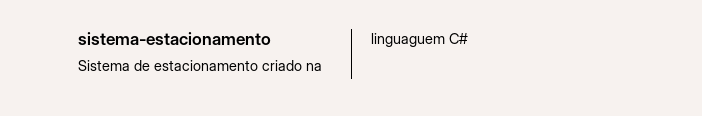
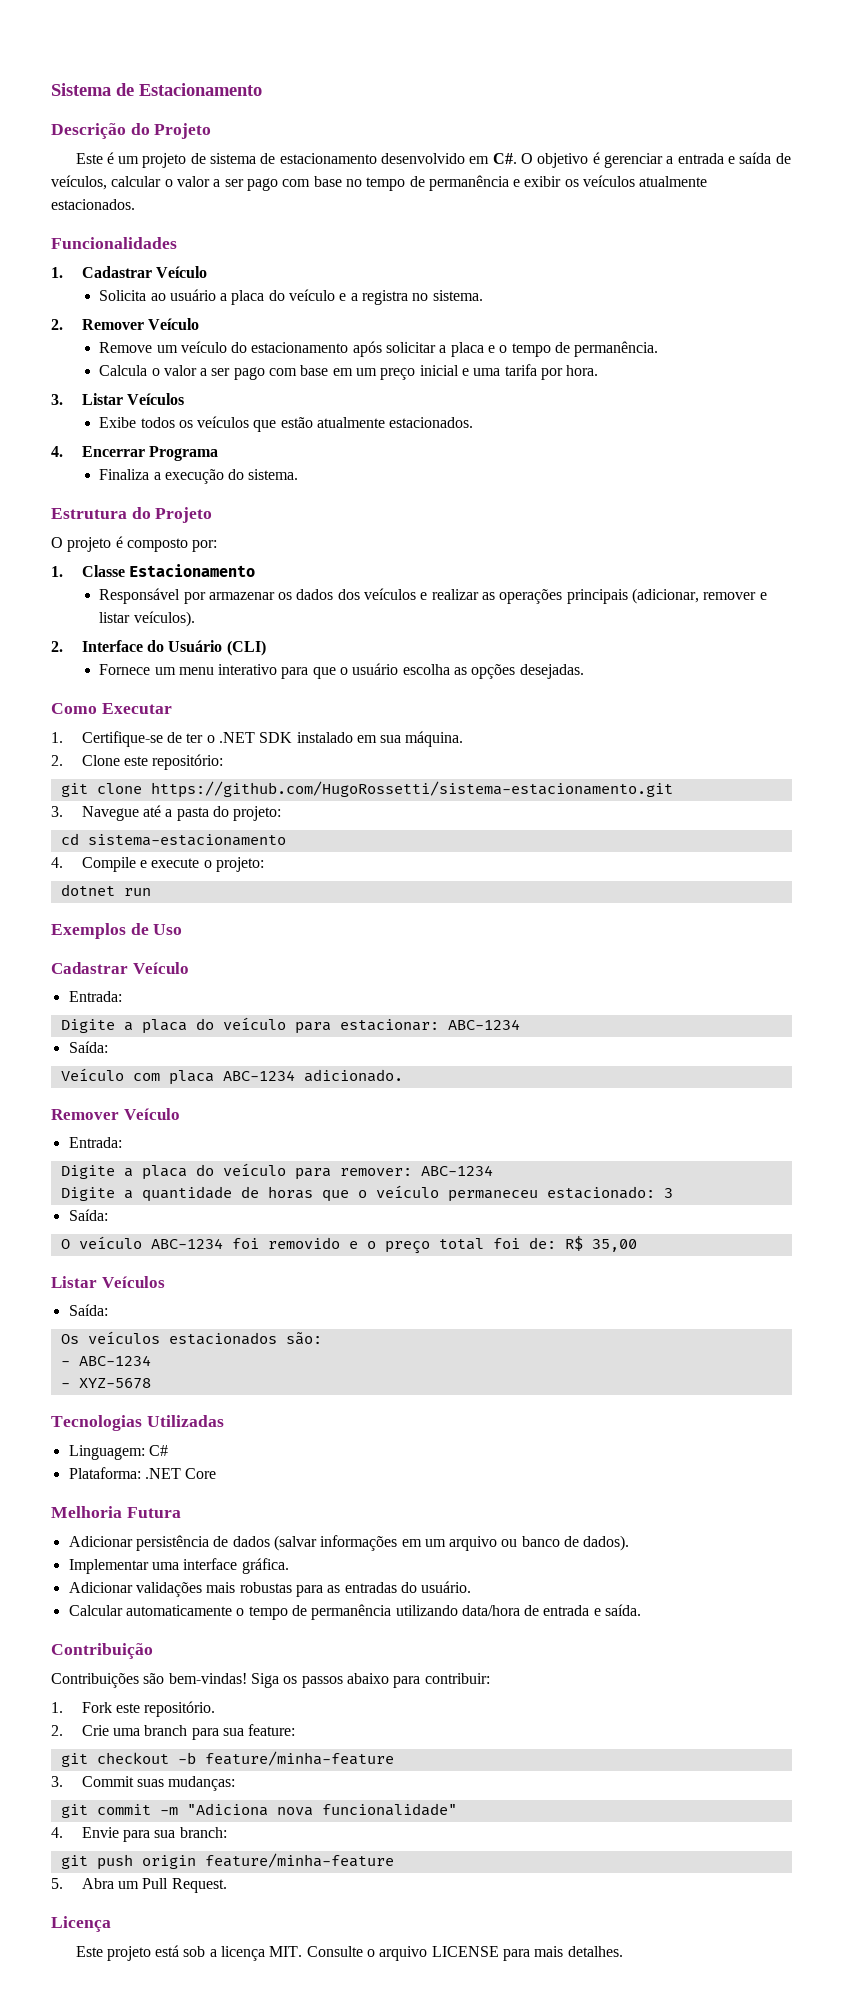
- sistema-estacionamento
- Sistema de estacionamento criado na linguaguem C#
+ Sistema de Estacionamento
+ Descrição do Projeto
+ Este é um projeto de sistema de estacionamento desenvolvido em C#. O objetivo é gerenciar a entrada e saída de veículos, calcular o valor a ser pago com base no tempo de permanência e exibir os veículos atualmente estacionados.
+ Funcionalidades
+ 1. Cadastrar Veículo
+ Solicita ao usuário a placa do veículo e a registra no sistema.
+ 2. Remover Veículo
+ Remove um veículo do estacionamento após solicitar a placa e o tempo de permanência.
+ Calcula o valor a ser pago com base em um preço inicial e uma tarifa por hora.
+ 3. Listar Veículos
+ Exibe todos os veículos que estão atualmente estacionados.
+ 4. Encerrar Programa
+ Finaliza a execução do sistema.
+ Estrutura do Projeto
+ O projeto é composto por:
+ 1. Classe Estacionamento
+ Responsável por armazenar os dados dos veículos e realizar as operações principais (adicionar, remover e listar veículos).
+ 2. Interface do Usuário (CLI)
+ Fornece um menu interativo para que o usuário escolha as opções desejadas.
+ Como Executar
+ 1. Certifique-se de ter o .NET SDK instalado em sua máquina.
+ 2. Clone este repositório:
+ git clone https://github.com/HugoRossetti/sistema-estacionamento.git
+ 3. Navegue até a pasta do projeto:
+ cd sistema-estacionamento
+ 4. Compile e execute o projeto:
+ dotnet run
+ Exemplos de Uso
+ Cadastrar Veículo
+ Entrada:
+ Digite a placa do veículo para estacionar: ABC-1234
+ Saída:
+ Veículo com placa ABC-1234 adicionado.
+ Remover Veículo
+ Entrada:
+ Digite a placa do veículo para remover: ABC-1234
+ Digite a quantidade de horas que o veículo permaneceu estacionado: 3
+ Saída:
+ O veículo ABC-1234 foi removido e o preço total foi de: R$ 35,00
+ Listar Veículos
+ Saída:
+ Os veículos estacionados são:
+ - ABC-1234
+ - XYZ-5678
+ Tecnologias Utilizadas
+ Linguagem: C#
+ Plataforma: .NET Core
+ Melhoria Futura
+ Adicionar persistência de dados (salvar informações em um arquivo ou banco de dados).
+ Implementar uma interface gráfica.
+ Adicionar validações mais robustas para as entradas do usuário.
+ Calcular automaticamente o tempo de permanência utilizando data/hora de entrada e saída.
+ Contribuição
+ Contribuições são bem-vindas! Siga os passos abaixo para contribuir:
+ 1. Fork este repositório.
+ 2. Crie uma branch para sua feature:
+ git checkout -b feature/minha-feature
+ 3. Commit suas mudanças:
+ git commit -m "Adiciona nova funcionalidade"
+ 4. Envie para sua branch:
+ git push origin feature/minha-feature
+ 5. Abra um Pull Request.
+ Licença
+ Este projeto está sob a licença MIT. Consulte o arquivo LICENSE para mais detalhes.

